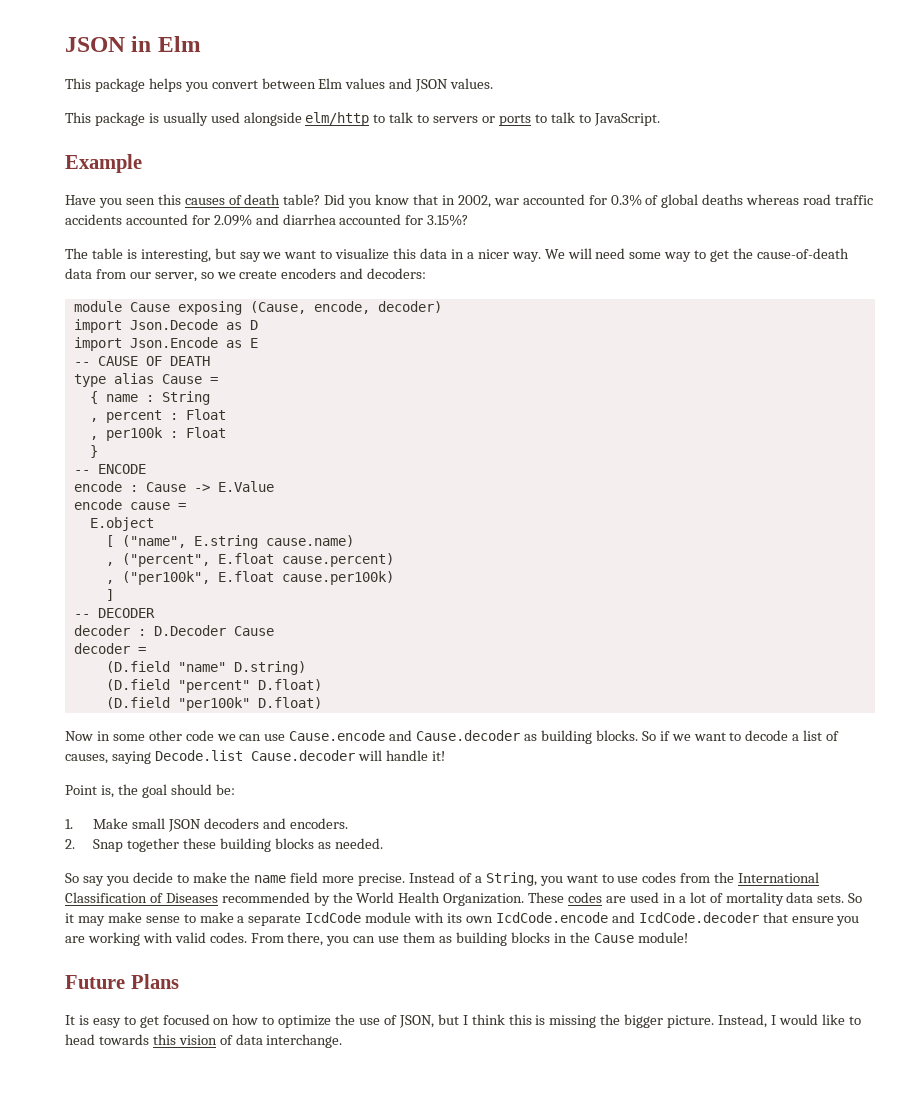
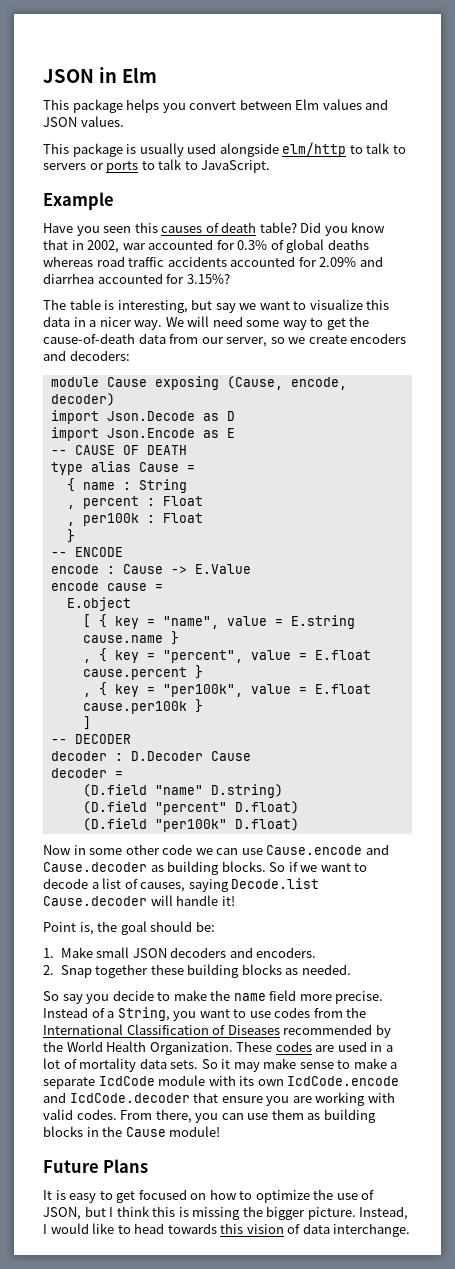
- [ ("name", E.string cause.name)
- , ("percent", E.float cause.percent)
- , ("per100k", E.float cause.per100k)
+ [ { key = "name", value = E.string cause.name }
+ , { key = "percent", value = E.float cause.percent }
+ , { key = "per100k", value = E.float cause.per100k }

